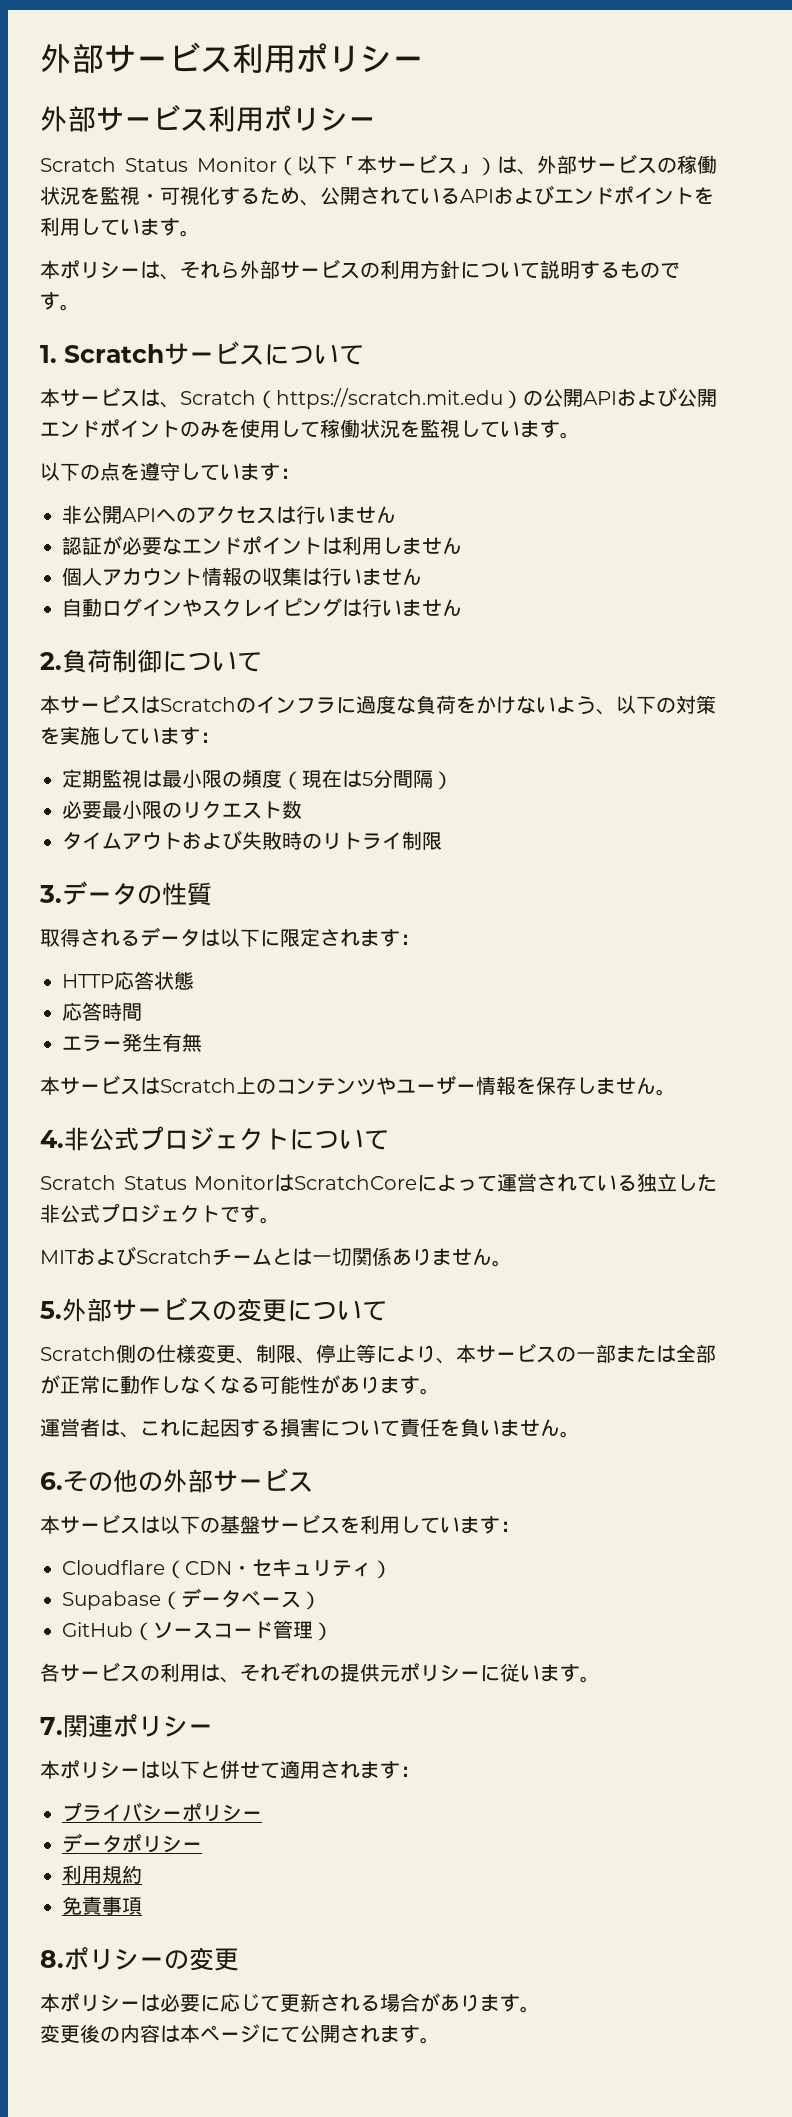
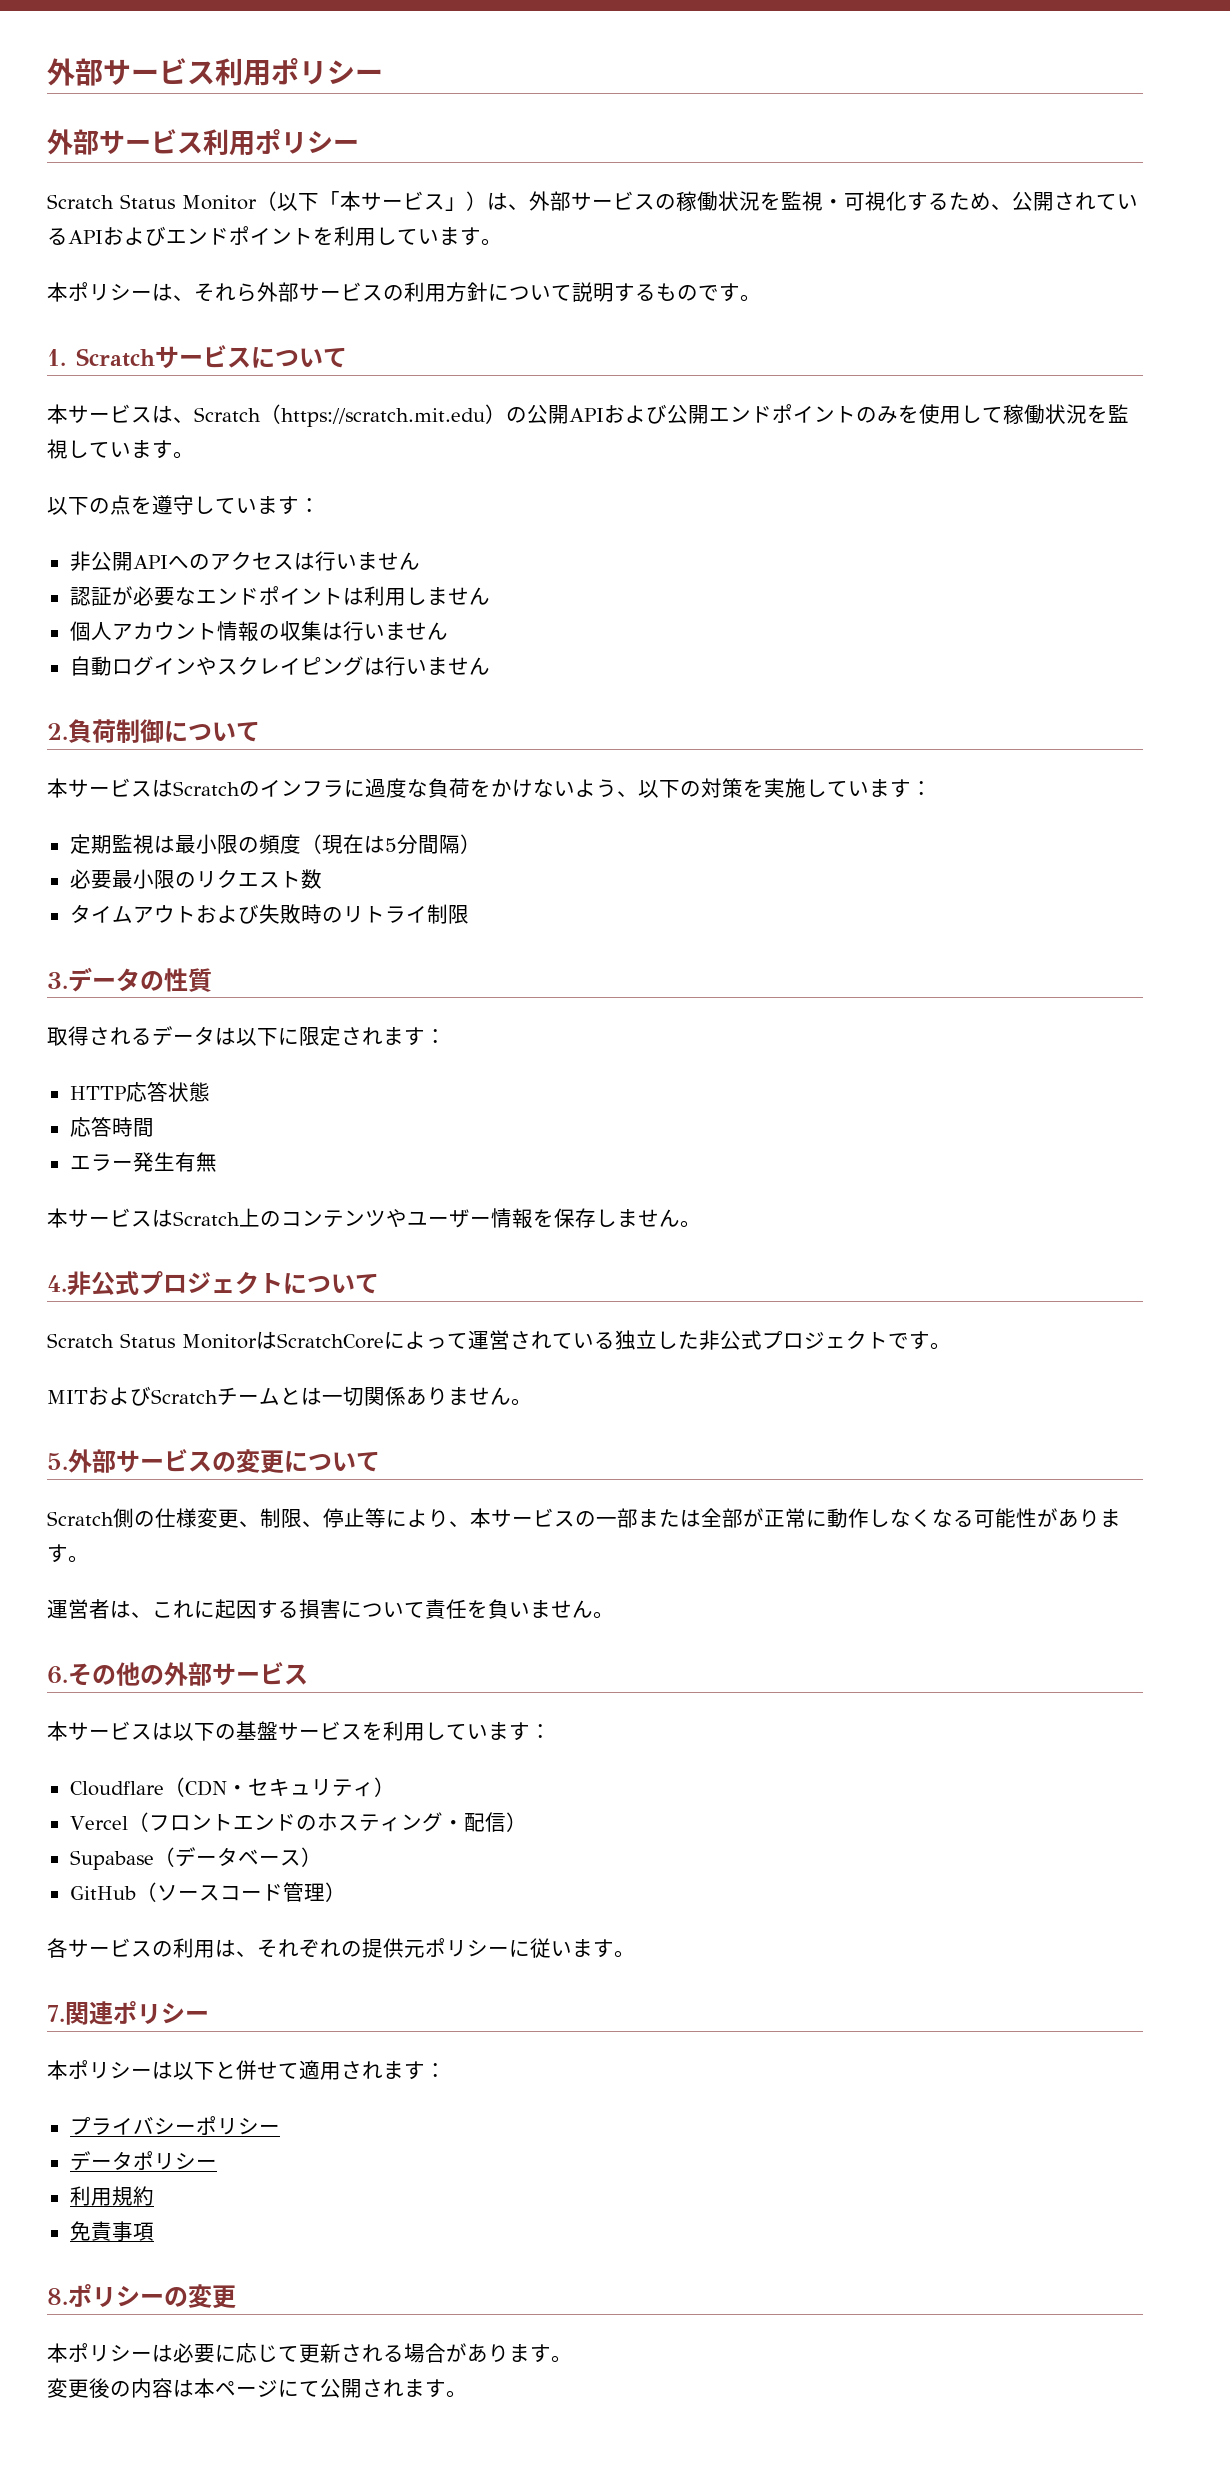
+ Vercel（フロントエンドのホスティング・配信）

